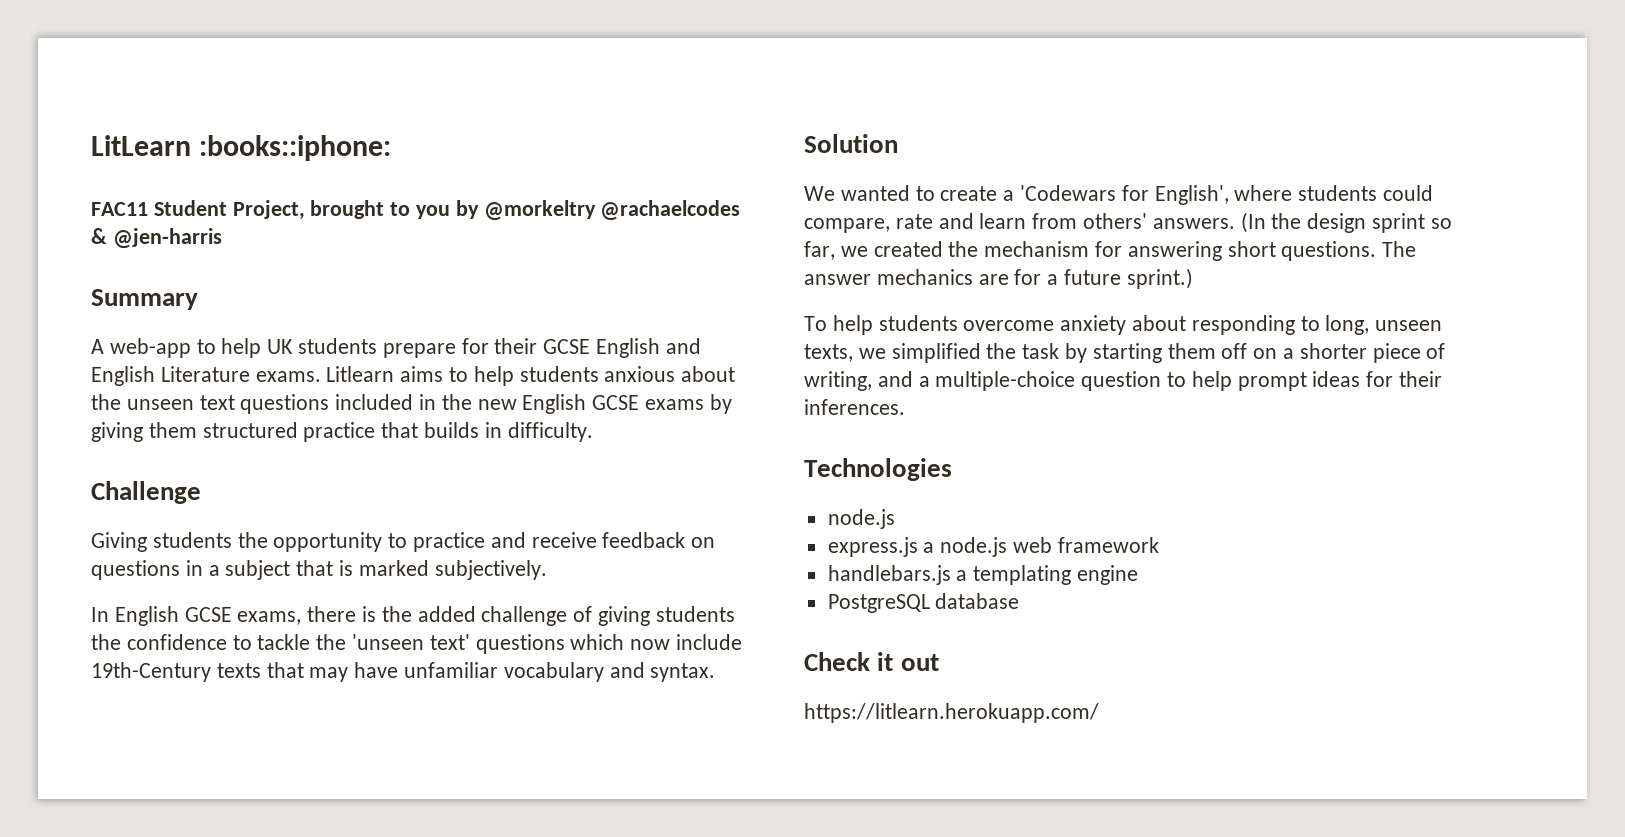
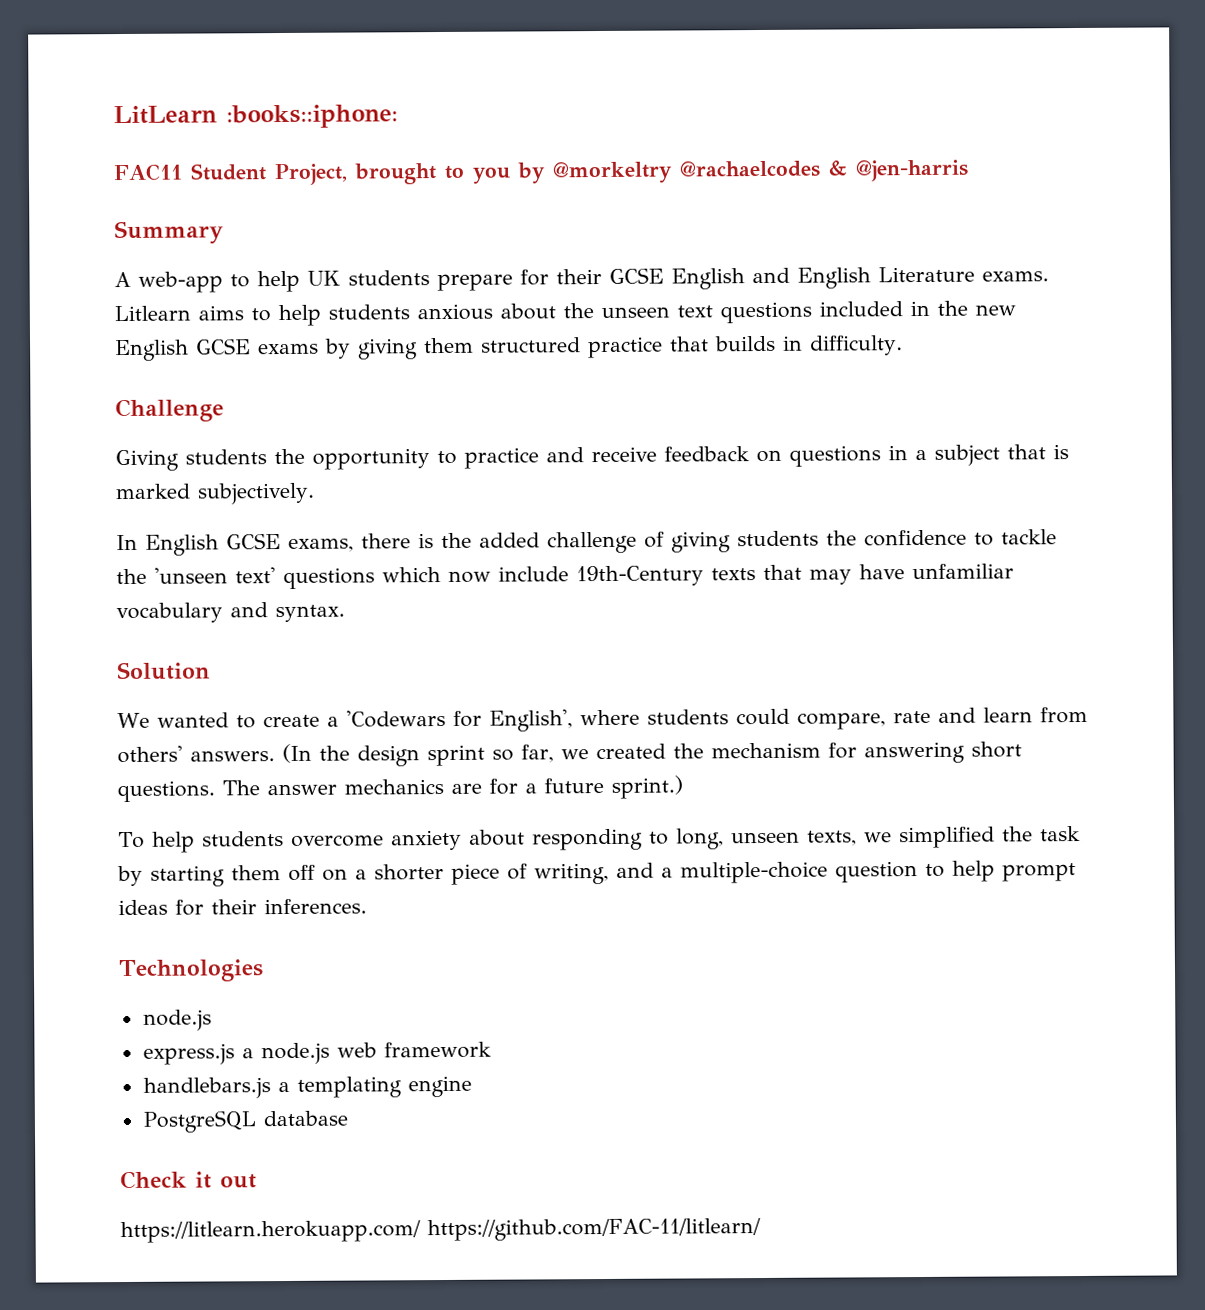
- https://litlearn.herokuapp.com/
+ https://litlearn.herokuapp.com/ https://github.com/FAC-11/litlearn/

